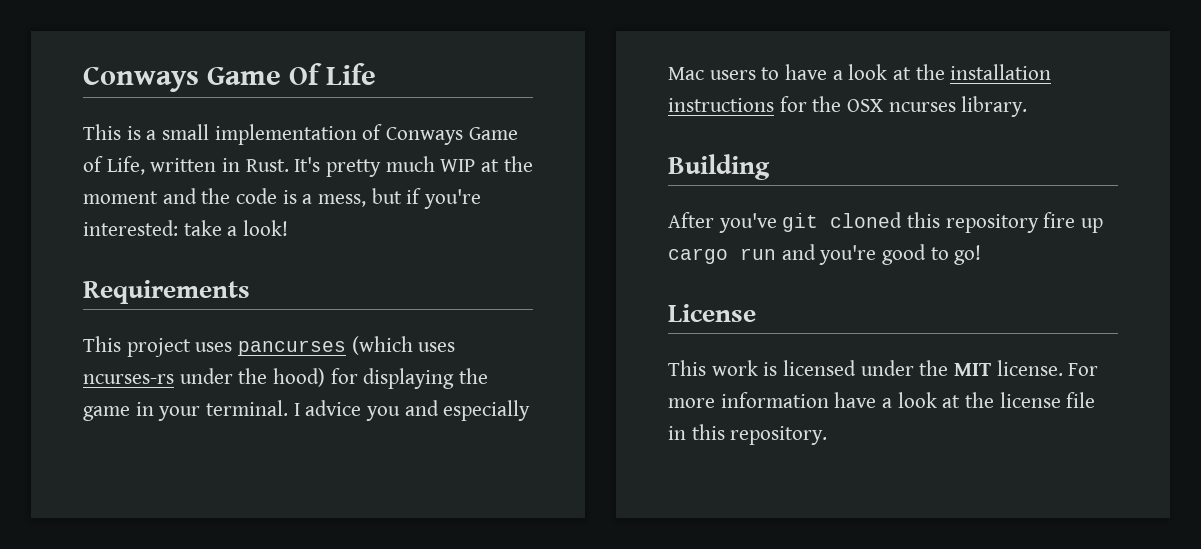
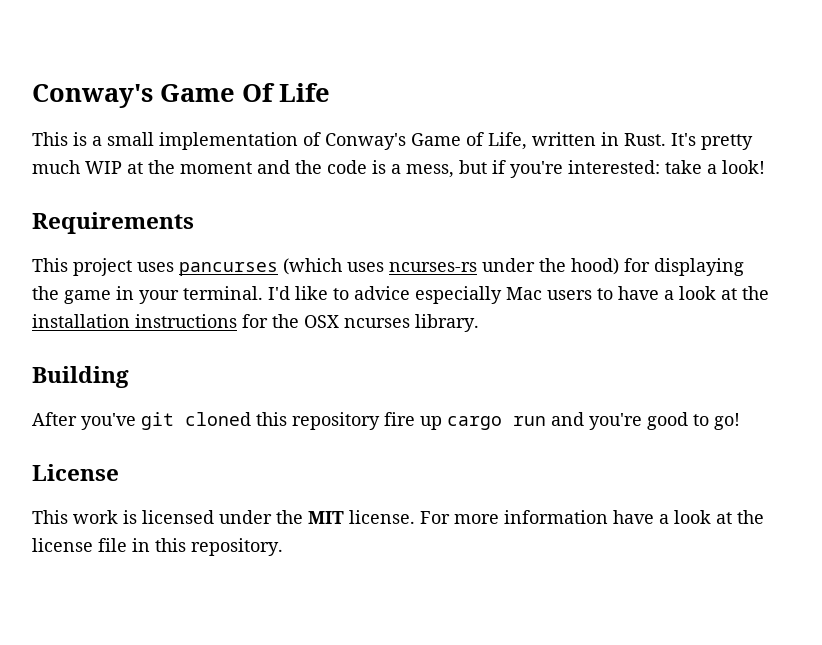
- Conways Game Of Life
+ Conway's Game Of Life
- This is a small implementation of Conways Game of Life, written in Rust.
+ This is a small implementation of Conway's Game of Life, written in Rust.
- I advice you and especially Mac users to have a look at the installation instructions for the OSX ncurses library.
+ I'd like to advice especially Mac users to have a look at the installation instructions for the OSX ncurses library.

